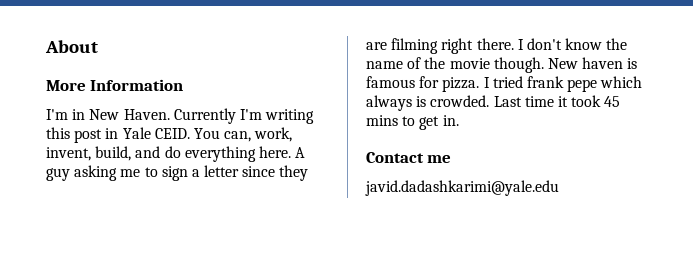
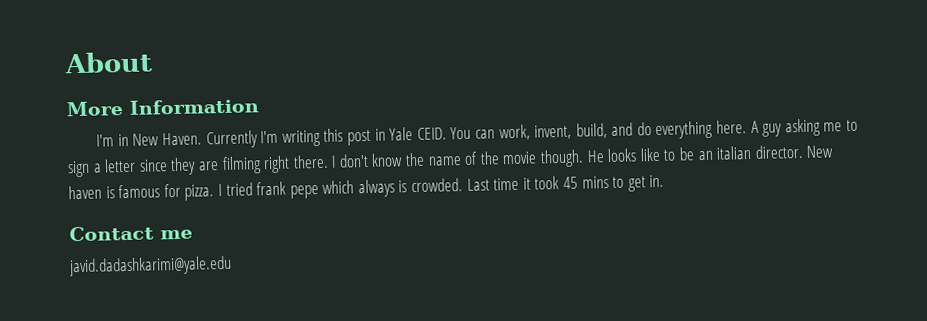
- You can, work, invent, build, and do everything here.
+ You can work, invent, build, and do everything here.
+ He looks like to be an italian director.

